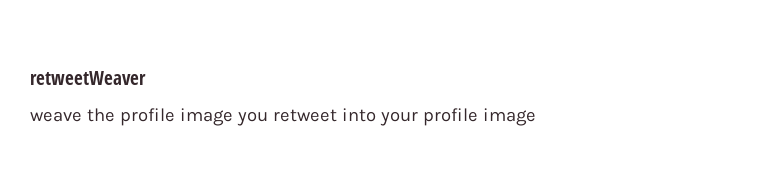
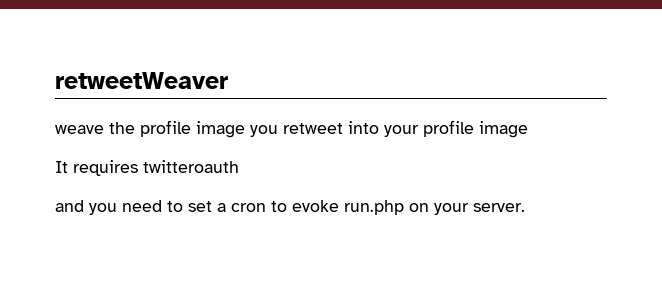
+ It requires twitteroauth
+ and you need to set a cron to evoke run.php on your server.

